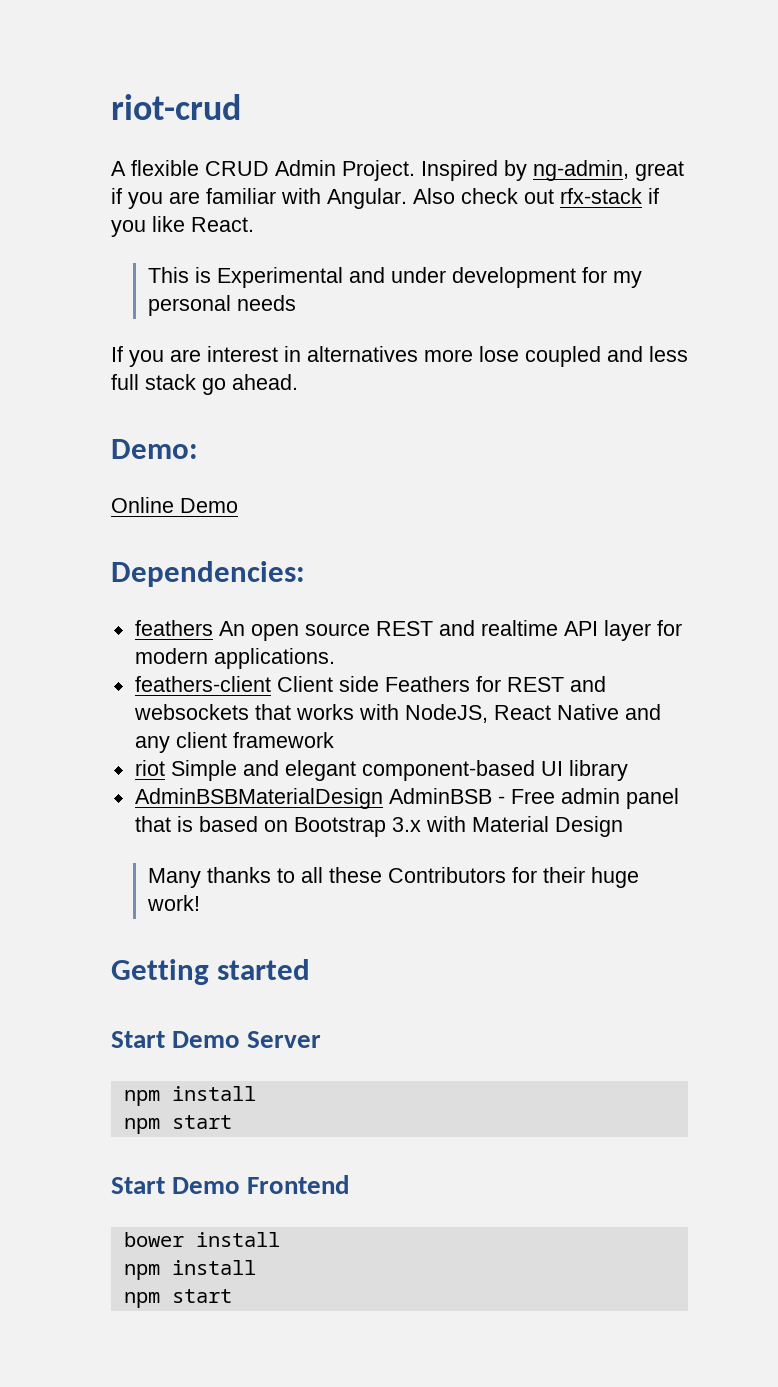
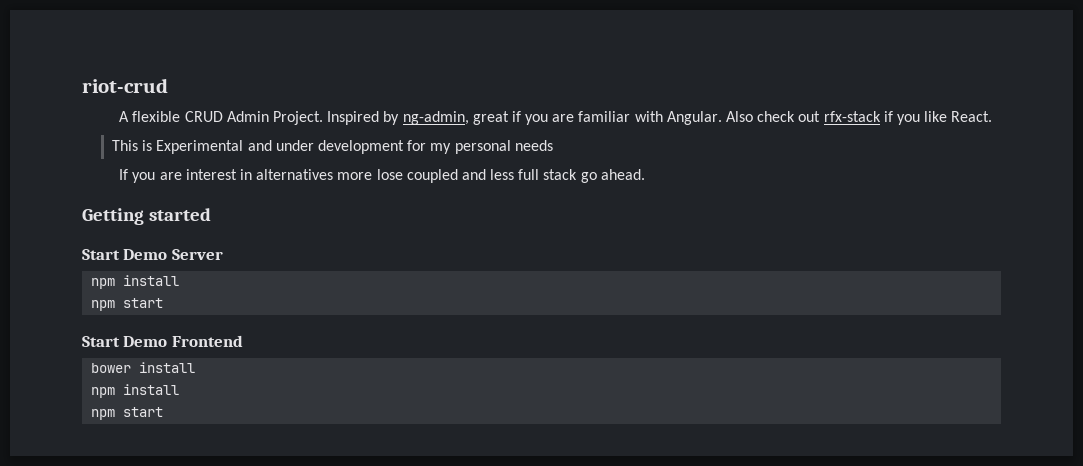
- Demo:
- Online Demo
- Dependencies:
- feathers An open source REST and realtime API layer for modern applications.
- feathers-client Client side Feathers for REST and websockets that works with NodeJS, React Native and any client framework
- riot Simple and elegant component-based UI library
- AdminBSBMaterialDesign AdminBSB - Free admin panel that is based on Bootstrap 3.x with Material Design
- Many thanks to all these Contributors for their huge work!

